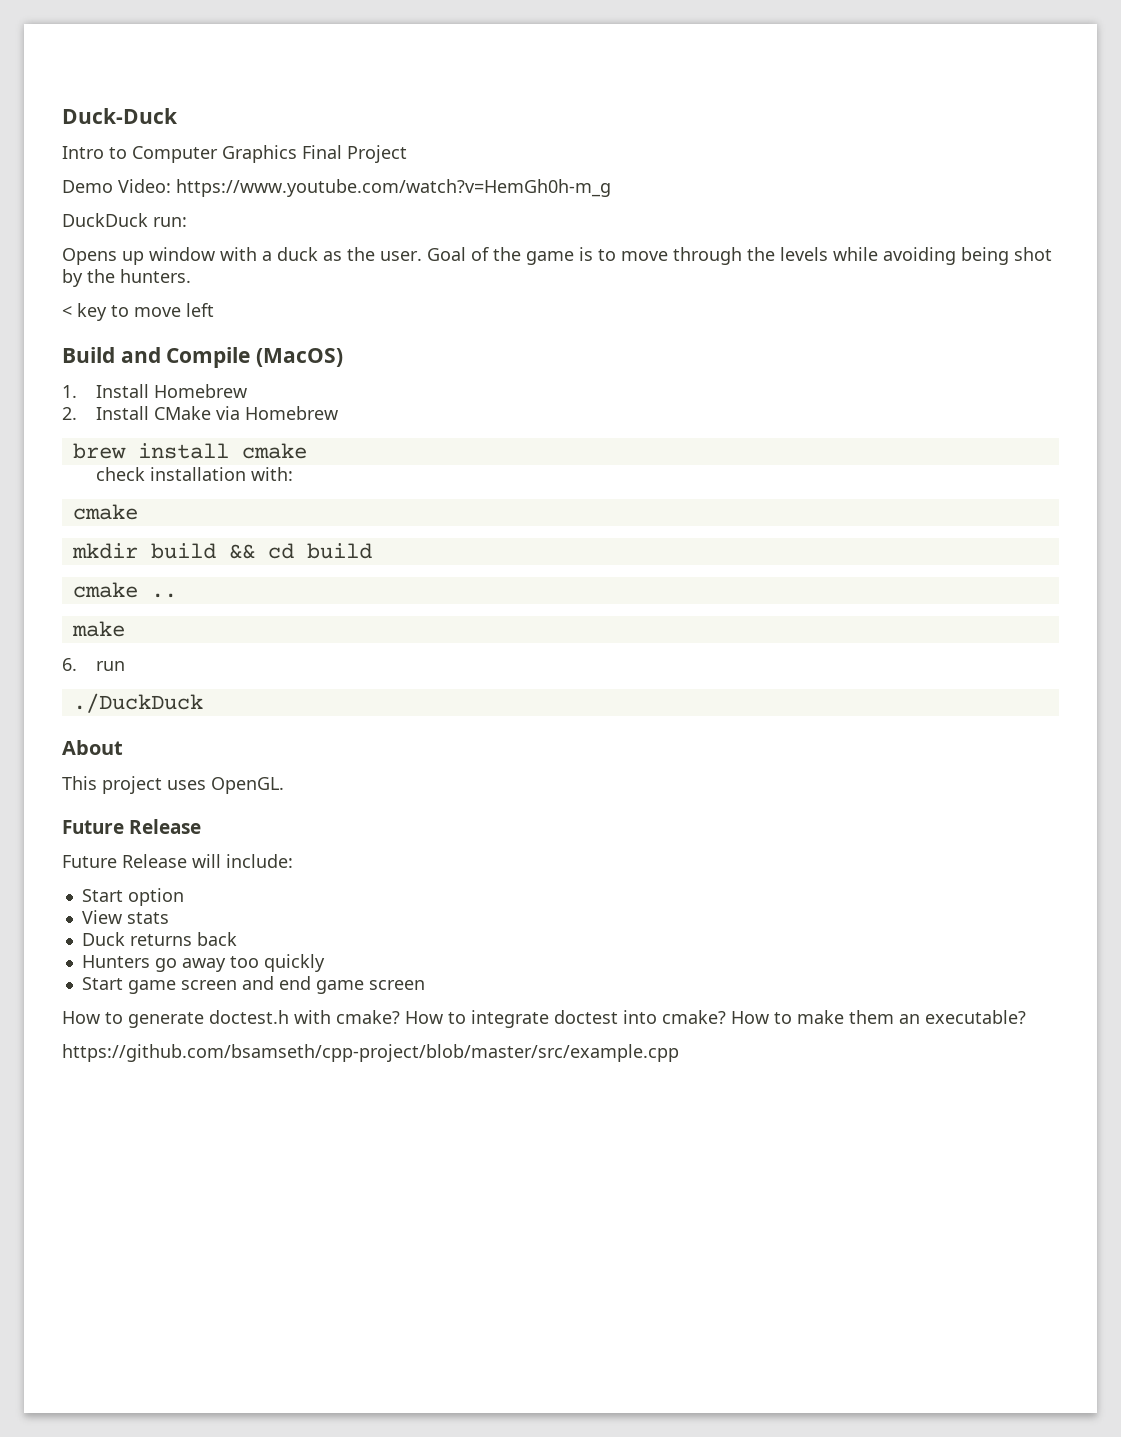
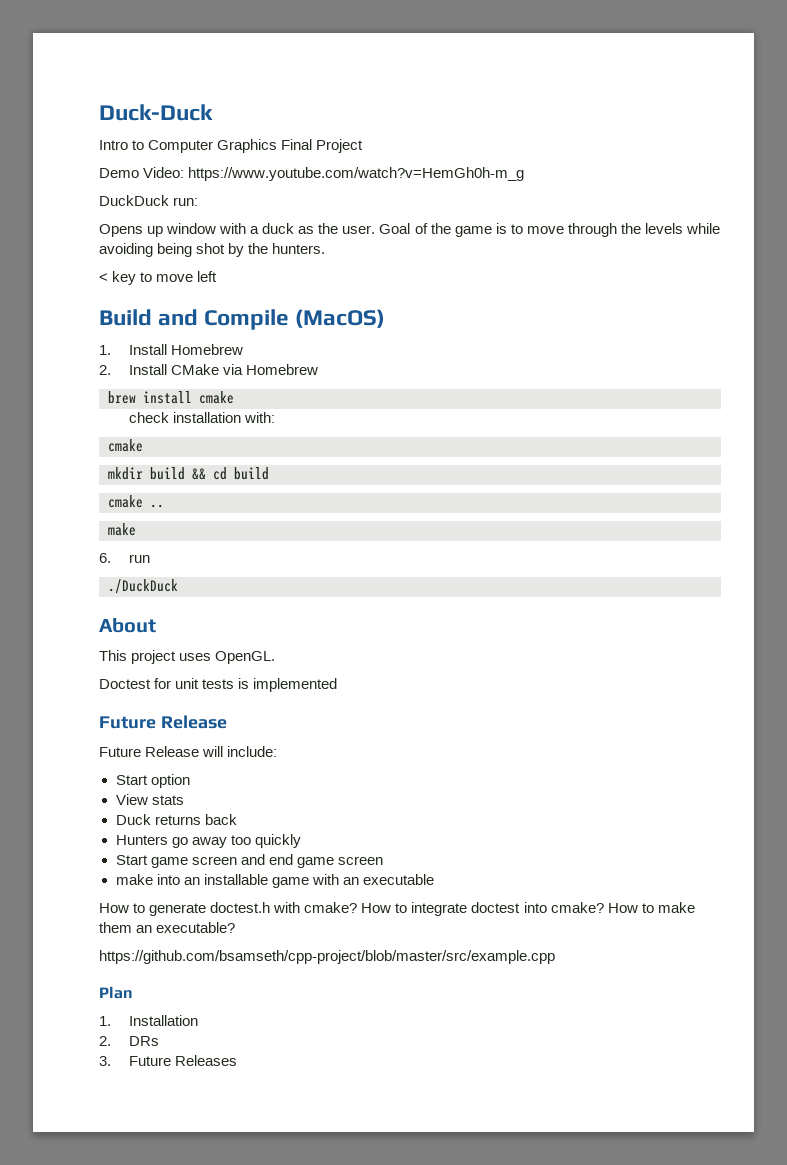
+ Doctest for unit tests is implemented
+ make into an installable game with an executable
+ Plan
+ 1. Installation
+ 2. DRs
+ 3. Future Releases

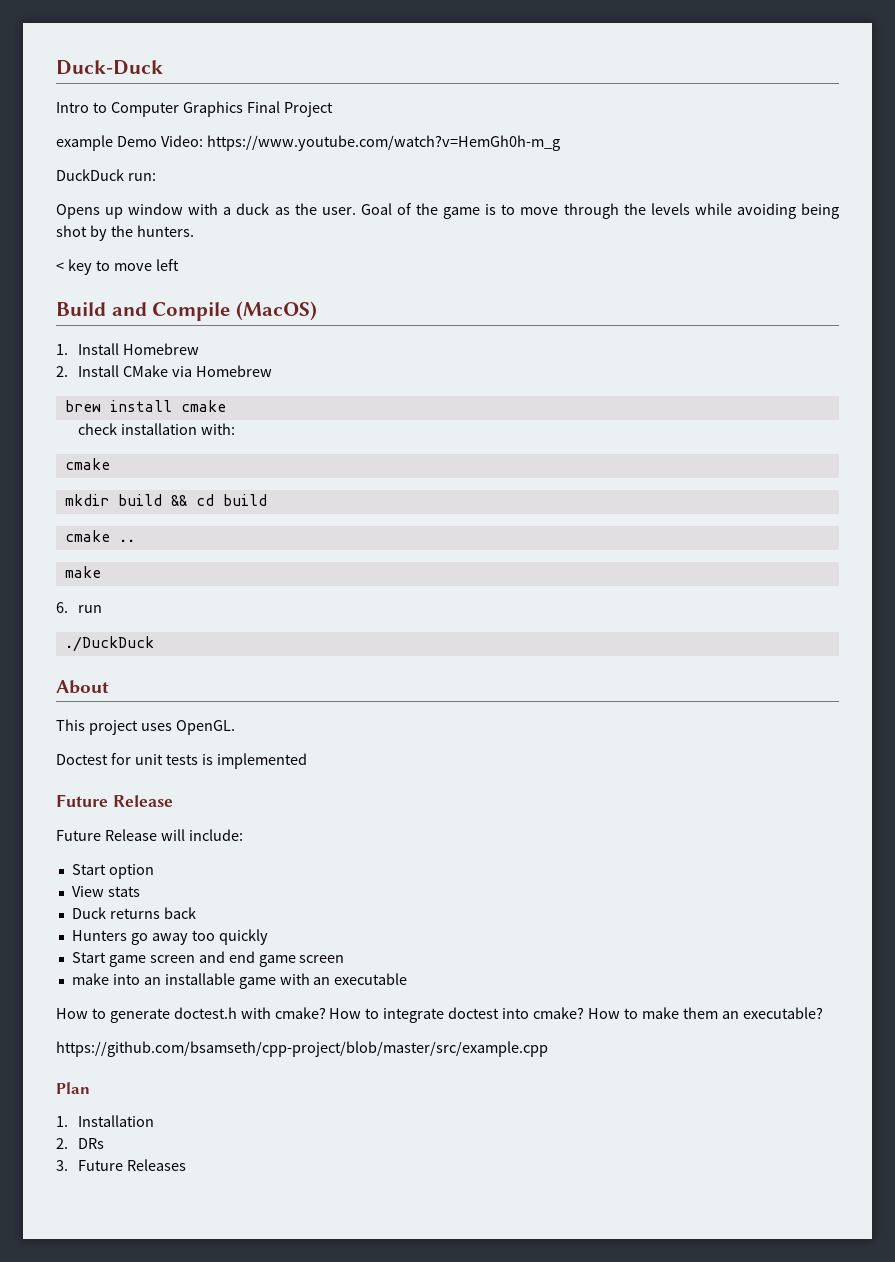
- Demo Video: https://www.youtube.com/watch?v=HemGh0h-m_g
+ example Demo Video: https://www.youtube.com/watch?v=HemGh0h-m_g

